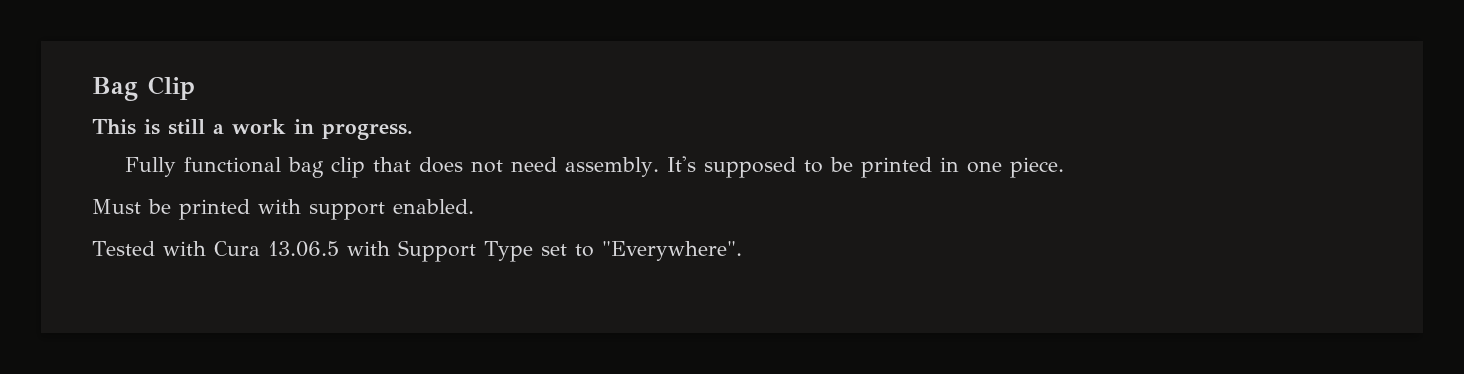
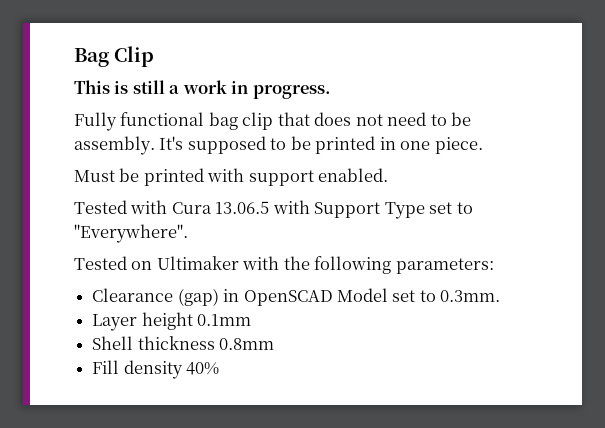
- Fully functional bag clip that does not need assembly.
+ Fully functional bag clip that does not need to be assembly.
+ Tested on Ultimaker with the following parameters:
+ Clearance (gap) in OpenSCAD Model set to 0.3mm.
+ Layer height 0.1mm
+ Shell thickness 0.8mm
+ Fill density 40%

